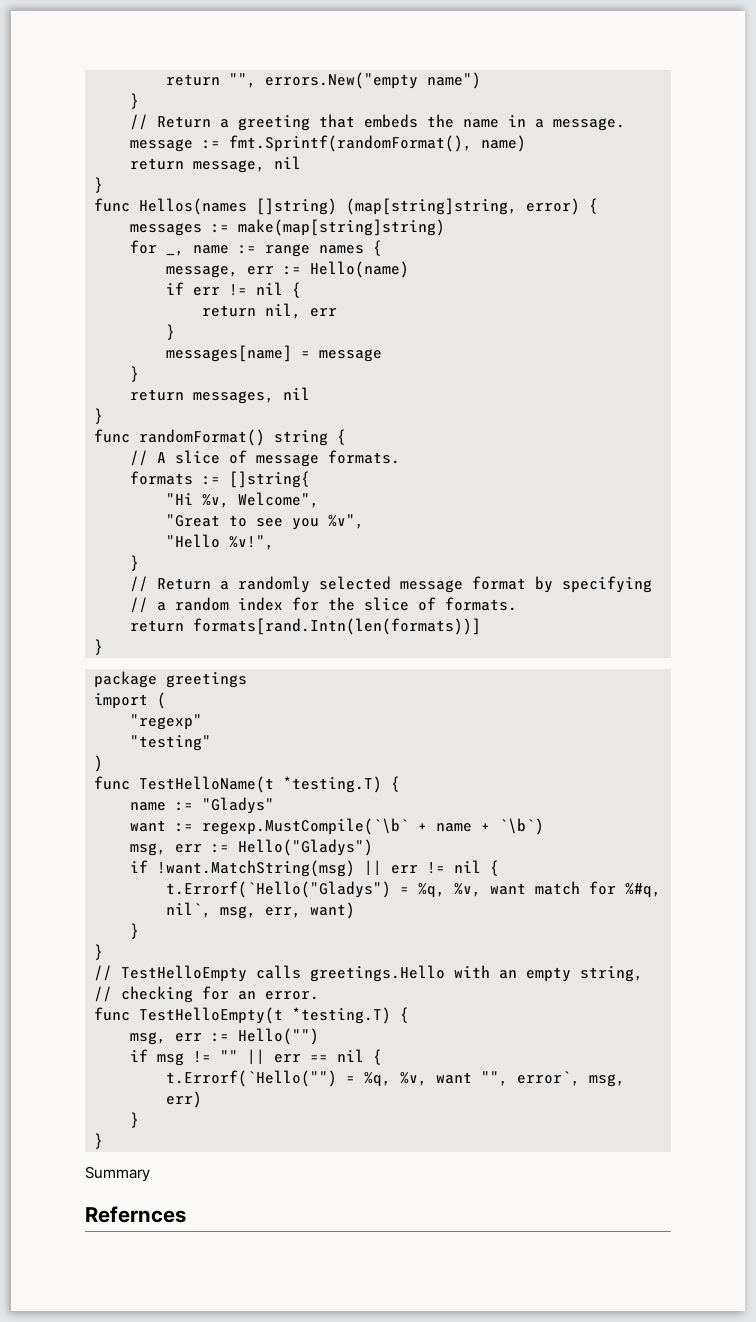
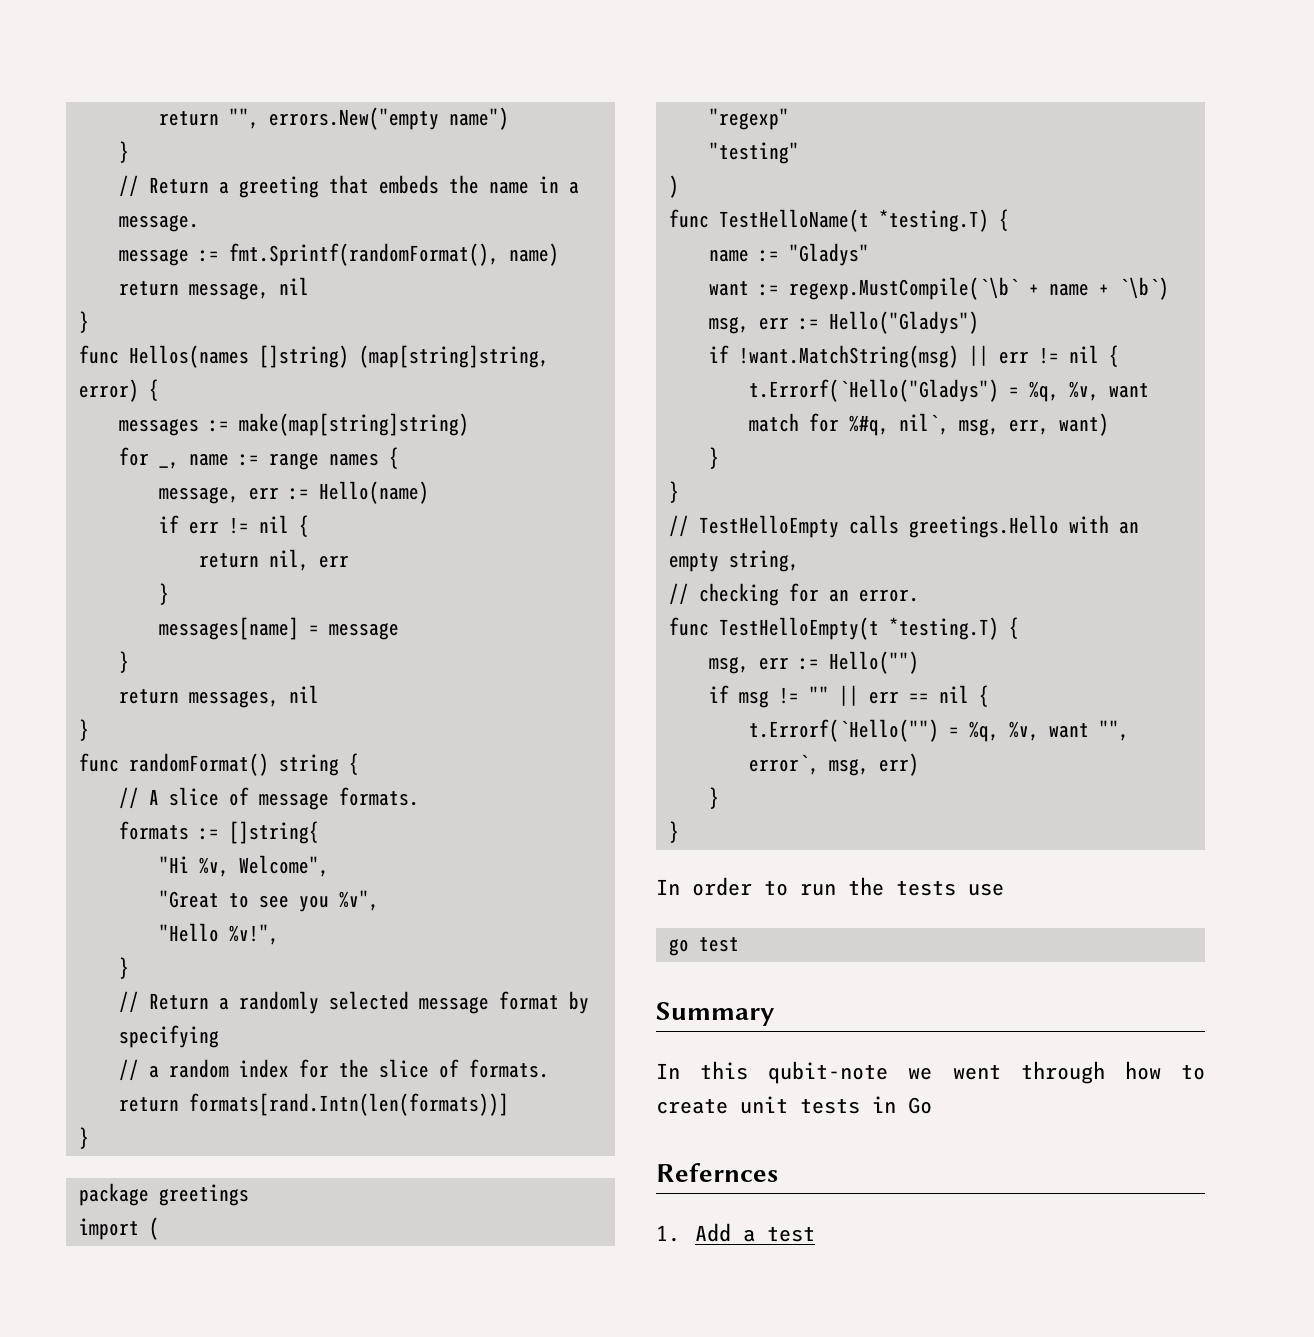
+ In order to run the tests use
+ go test
  Summary
+ In this qubit-note we went through how to create unit tests in Go
  Refernces
+ 1. Add a test

